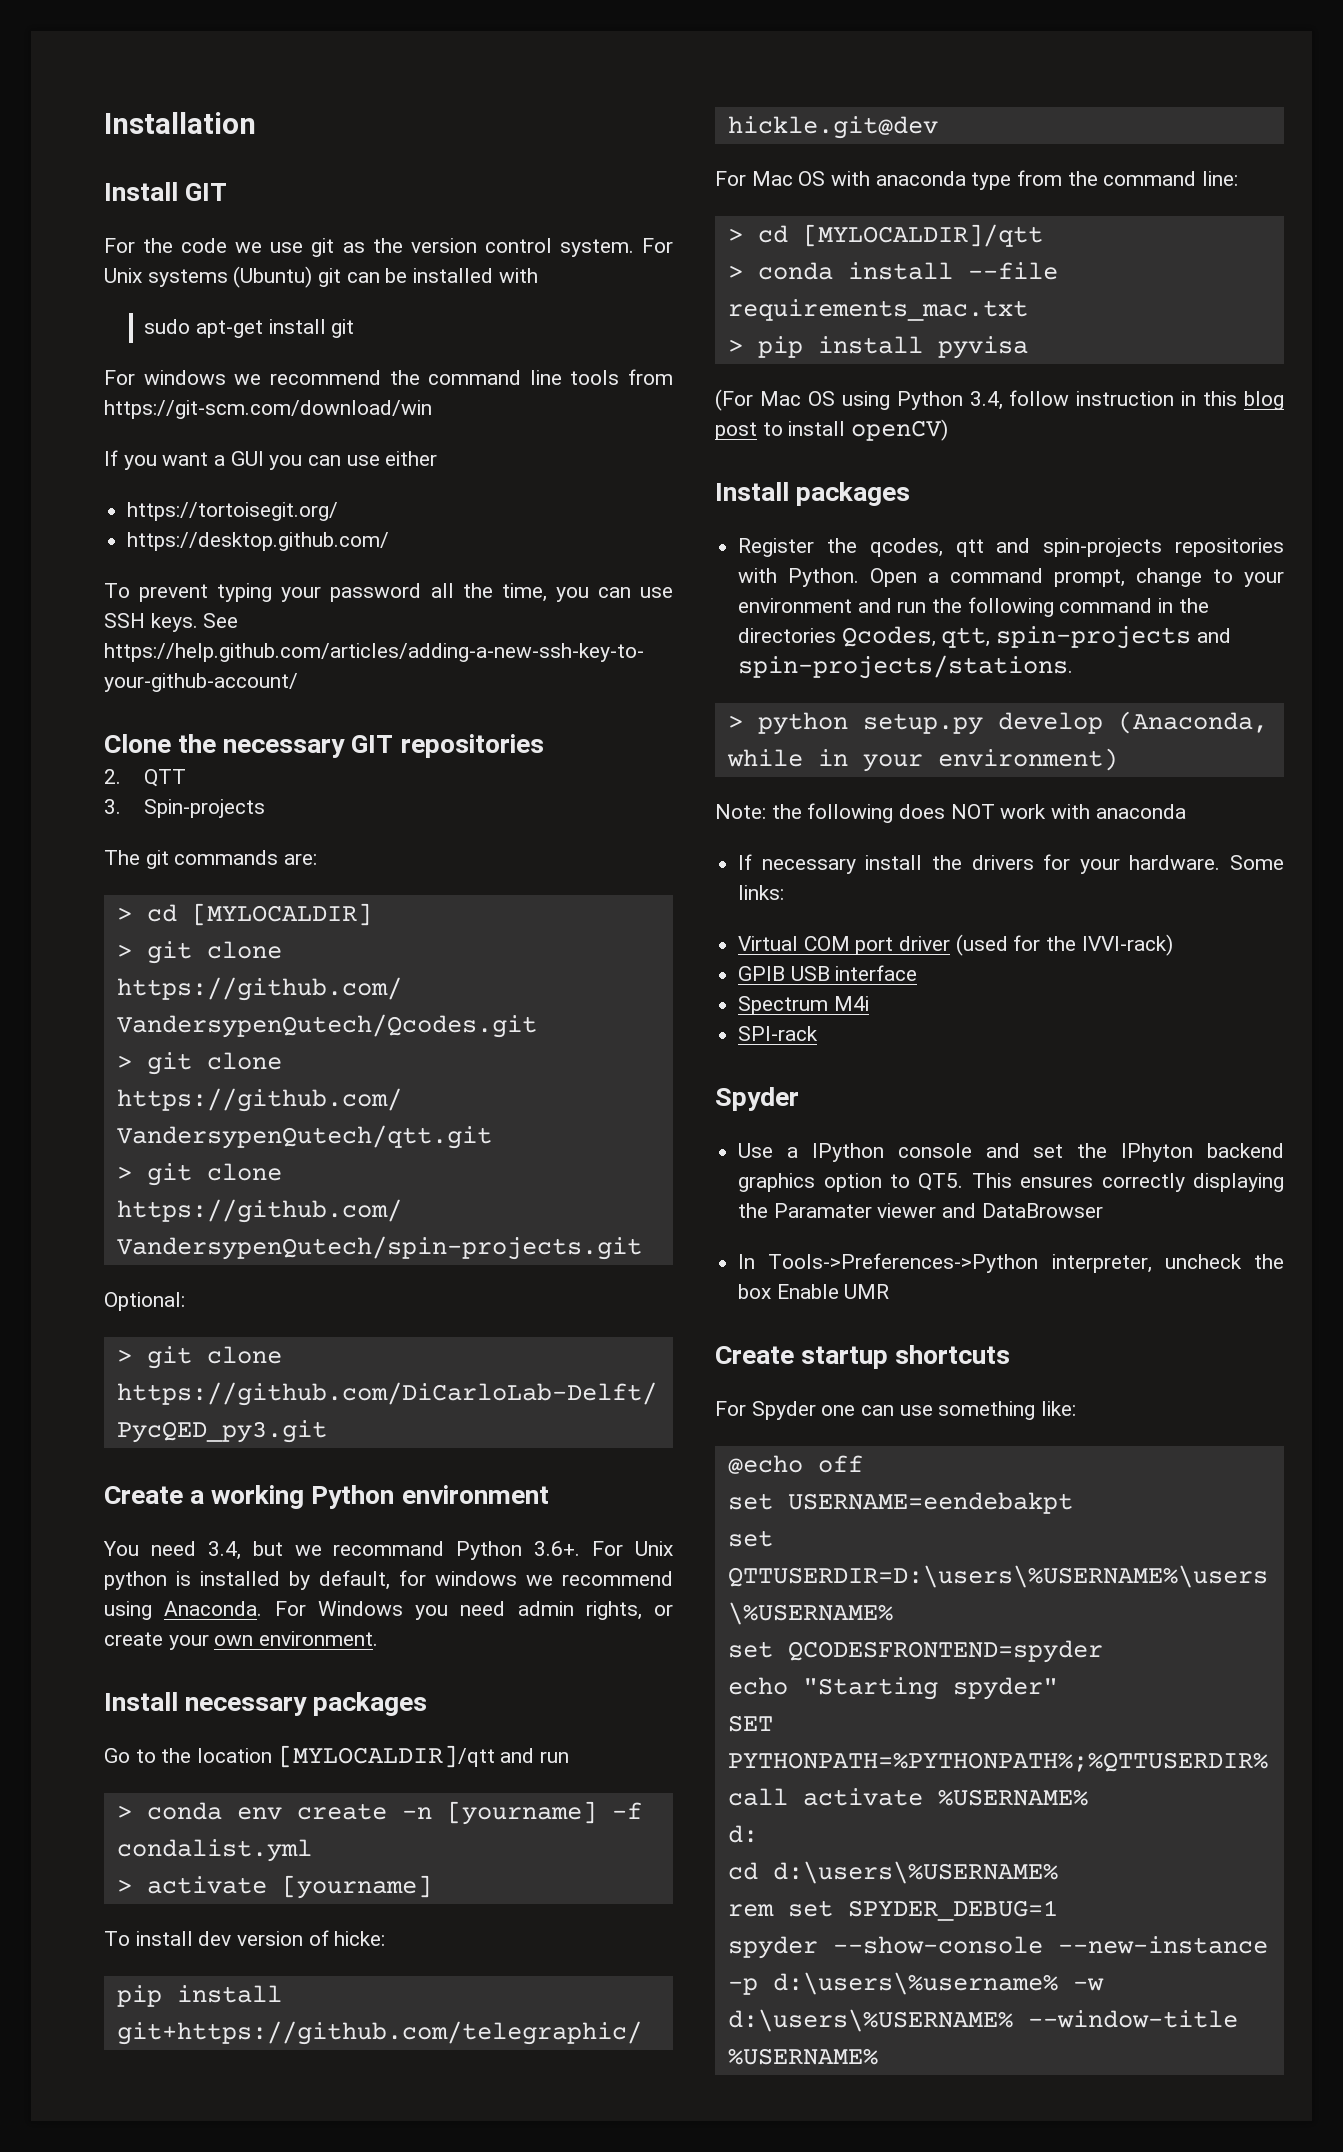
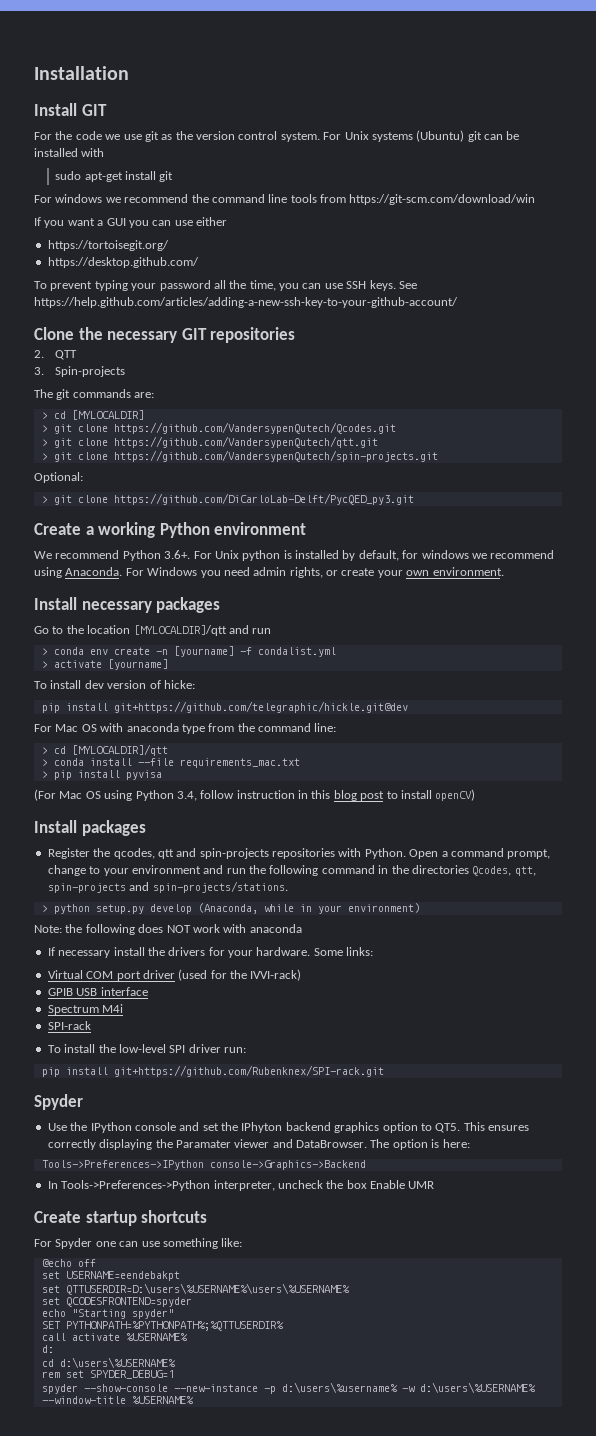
- You need 3.4, but we recommand Python 3.6+. For Unix python is installed by default, for windows we recommend using Anaconda.
+ We recommend Python 3.6+. For Unix python is installed by default, for windows we recommend using Anaconda.
+ To install the low-level SPI driver run:
+ pip install git+https://github.com/Rubenknex/SPI-rack.git
- Use a IPython console and set the IPhyton backend graphics option to QT5. This ensures correctly displaying the Paramater viewer and DataBrowser
+ Use the IPython console and set the IPhyton backend graphics option to QT5. This ensures correctly displaying the Paramater viewer and DataBrowser. The option is here:
+ Tools->Preferences->IPython console->Graphics->Backend

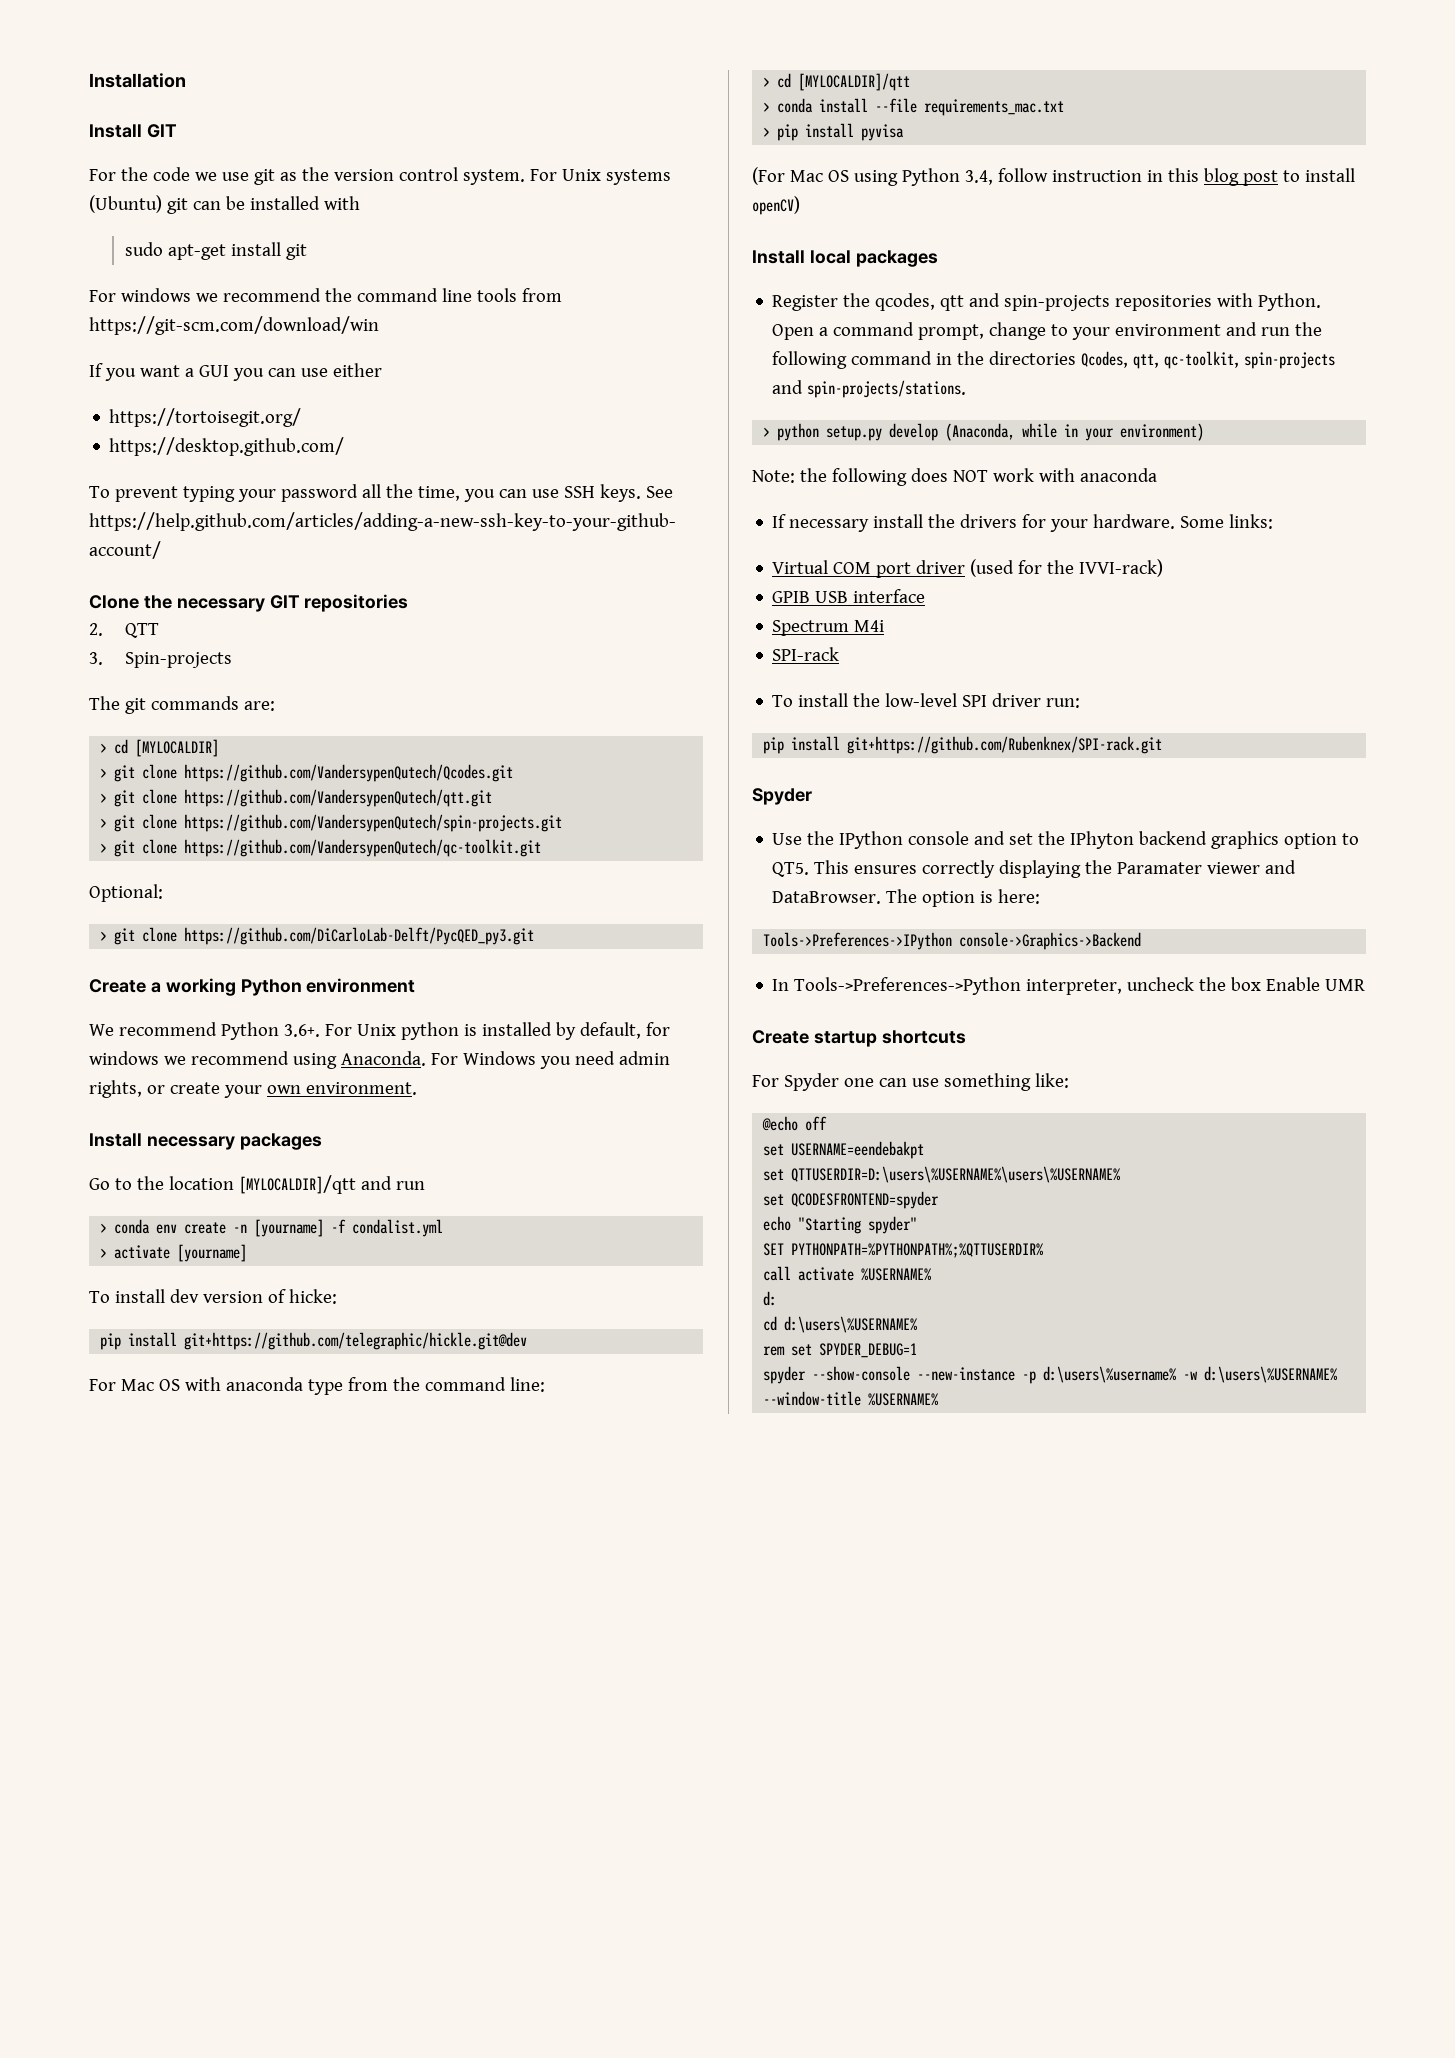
+ > git clone https://github.com/VandersypenQutech/qc-toolkit.git
- Install packages
+ Install local packages
- Open a command prompt, change to your environment and run the following command in the directories Qcodes, qtt, spin-projects and spin-projects/stations.
+ Open a command prompt, change to your environment and run the following command in the directories Qcodes, qtt, qc-toolkit, spin-projects and spin-projects/stations.

